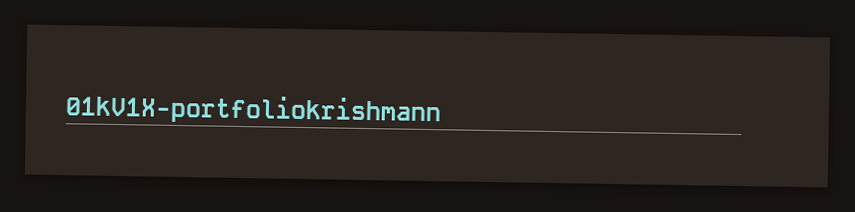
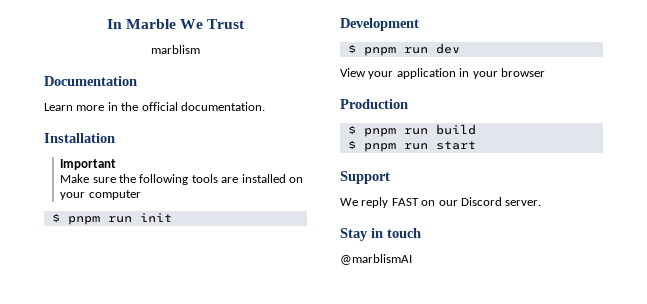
- 01kV1X-portfoliokrishmann
+ In Marble We Trust
+ marblism
+ Documentation
+ Learn more in the official documentation.
+ Installation
+ Important
+ Make sure the following tools are installed on your computer
+ $ pnpm run init
+ Development
+ $ pnpm run dev
+ View your application in your browser
+ Production
+ $ pnpm run build
+ $ pnpm run start
+ Support
+ We reply FAST on our Discord server.
+ Stay in touch
+ @marblismAI

